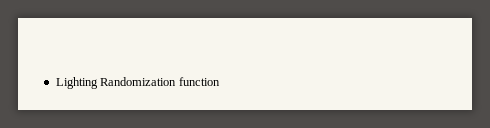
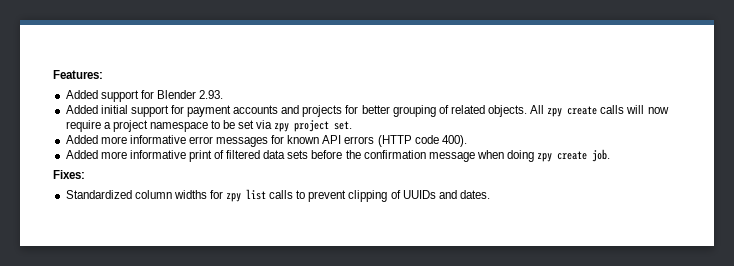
- Lighting Randomization function
+ Features:
+ Added support for Blender 2.93.
+ Added initial support for payment accounts and projects for better grouping of related objects. All zpy create calls will now require a project namespace to be set via zpy project set.
+ Added more informative error messages for known API errors (HTTP code 400).
+ Added more informative print of filtered data sets before the confirmation message when doing zpy create job.
+ Fixes:
+ Standardized column widths for zpy list calls to prevent clipping of UUIDs and dates.

